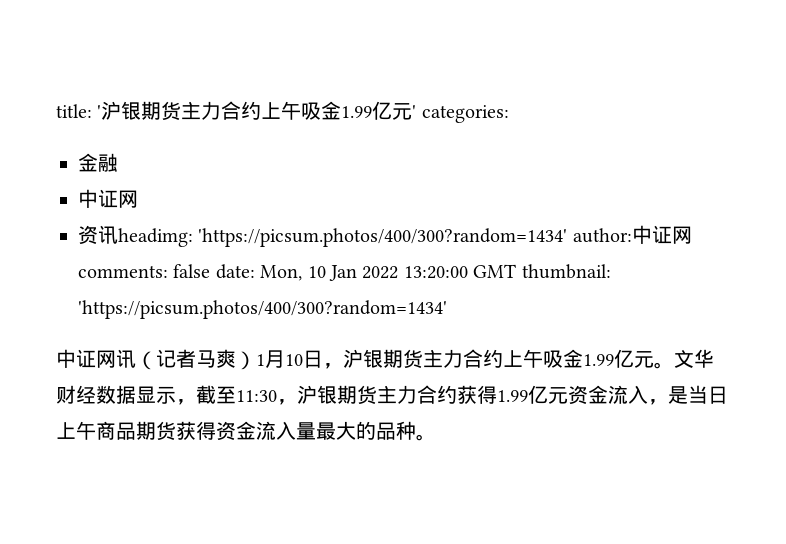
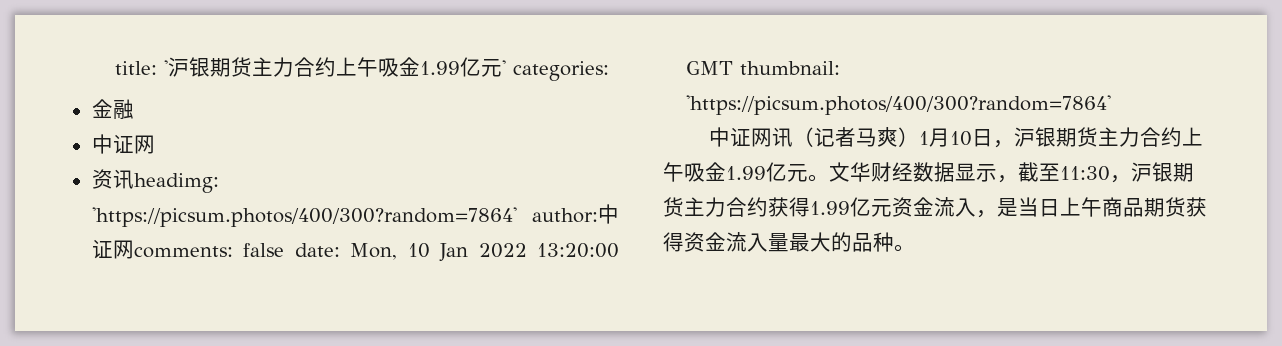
- 资讯headimg: 'https://picsum.photos/400/300?random=1434' author:中证网comments: false date: Mon, 10 Jan 2022 13:20:00 GMT thumbnail: 'https://picsum.photos/400/300?random=1434'
+ 资讯headimg: 'https://picsum.photos/400/300?random=7864' author:中证网comments: false date: Mon, 10 Jan 2022 13:20:00 GMT thumbnail: 'https://picsum.photos/400/300?random=7864'

